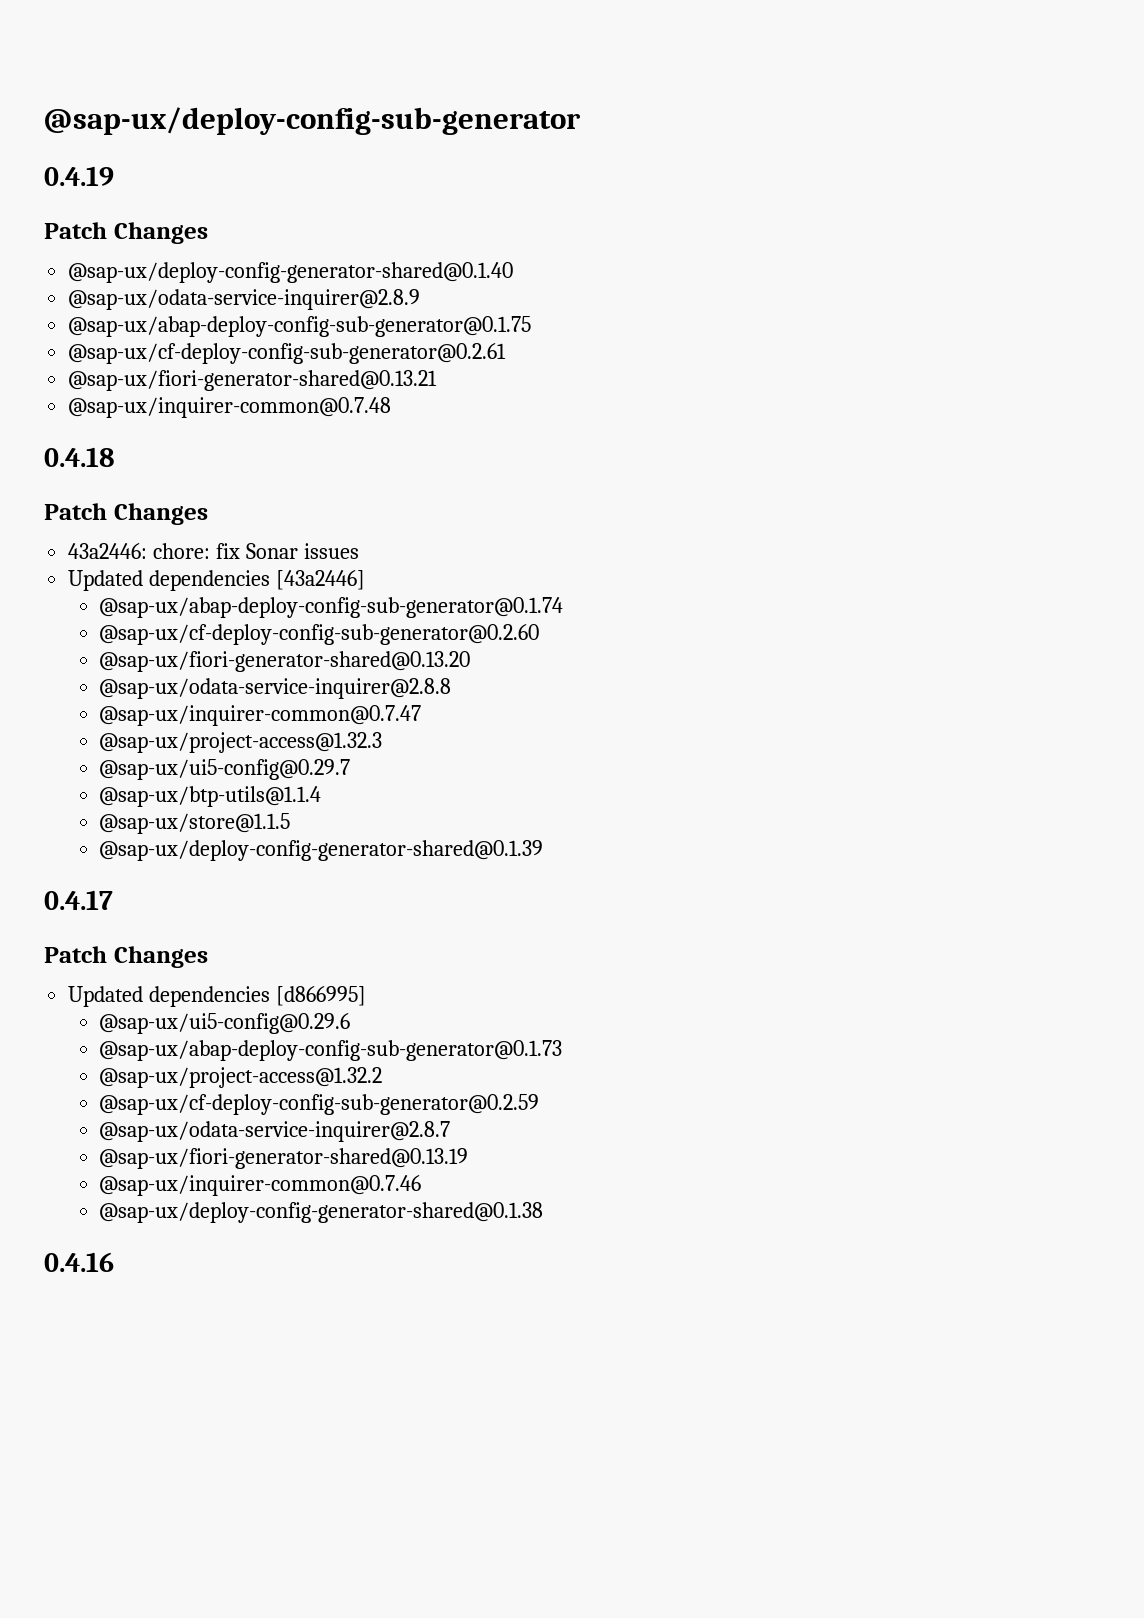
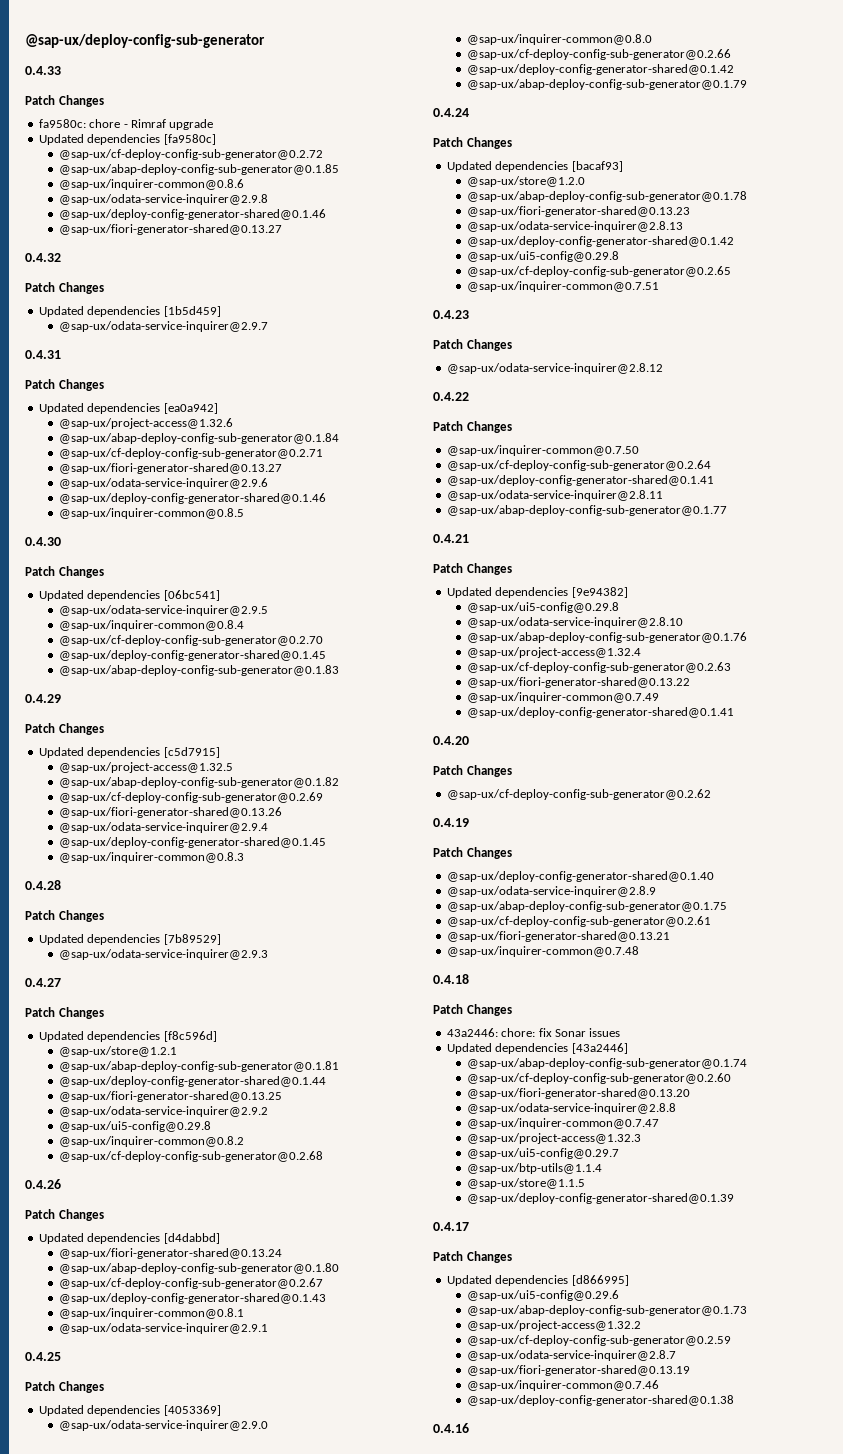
+ 0.4.33
+ Patch Changes
+ fa9580c: chore - Rimraf upgrade
+ Updated dependencies [fa9580c]
+ @sap-ux/cf-deploy-config-sub-generator@0.2.72
+ @sap-ux/abap-deploy-config-sub-generator@0.1.85
+ @sap-ux/inquirer-common@0.8.6
+ @sap-ux/odata-service-inquirer@2.9.8
+ @sap-ux/deploy-config-generator-shared@0.1.46
+ @sap-ux/fiori-generator-shared@0.13.27
+ 0.4.32
+ Patch Changes
+ Updated dependencies [1b5d459]
+ @sap-ux/odata-service-inquirer@2.9.7
+ 0.4.31
+ Patch Changes
+ Updated dependencies [ea0a942]
+ @sap-ux/project-access@1.32.6
+ @sap-ux/abap-deploy-config-sub-generator@0.1.84
+ @sap-ux/cf-deploy-config-sub-generator@0.2.71
+ @sap-ux/fiori-generator-shared@0.13.27
+ @sap-ux/odata-service-inquirer@2.9.6
+ @sap-ux/deploy-config-generator-shared@0.1.46
+ @sap-ux/inquirer-common@0.8.5
+ 0.4.30
+ Patch Changes
+ Updated dependencies [06bc541]
+ @sap-ux/odata-service-inquirer@2.9.5
+ @sap-ux/inquirer-common@0.8.4
+ @sap-ux/cf-deploy-config-sub-generator@0.2.70
+ @sap-ux/deploy-config-generator-shared@0.1.45
+ @sap-ux/abap-deploy-config-sub-generator@0.1.83
+ 0.4.29
+ Patch Changes
+ Updated dependencies [c5d7915]
+ @sap-ux/project-access@1.32.5
+ @sap-ux/abap-deploy-config-sub-generator@0.1.82
+ @sap-ux/cf-deploy-config-sub-generator@0.2.69
+ @sap-ux/fiori-generator-shared@0.13.26
+ @sap-ux/odata-service-inquirer@2.9.4
+ @sap-ux/deploy-config-generator-shared@0.1.45
+ @sap-ux/inquirer-common@0.8.3
+ 0.4.28
+ Patch Changes
+ Updated dependencies [7b89529]
+ @sap-ux/odata-service-inquirer@2.9.3
+ 0.4.27
+ Patch Changes
+ Updated dependencies [f8c596d]
+ @sap-ux/store@1.2.1
+ @sap-ux/abap-deploy-config-sub-generator@0.1.81
+ @sap-ux/deploy-config-generator-shared@0.1.44
+ @sap-ux/fiori-generator-shared@0.13.25
+ @sap-ux/odata-service-inquirer@2.9.2
+ @sap-ux/ui5-config@0.29.8
+ @sap-ux/inquirer-common@0.8.2
+ @sap-ux/cf-deploy-config-sub-generator@0.2.68
+ 0.4.26
+ Patch Changes
+ Updated dependencies [d4dabbd]
+ @sap-ux/fiori-generator-shared@0.13.24
+ @sap-ux/abap-deploy-config-sub-generator@0.1.80
+ @sap-ux/cf-deploy-config-sub-generator@0.2.67
+ @sap-ux/deploy-config-generator-shared@0.1.43
+ @sap-ux/inquirer-common@0.8.1
+ @sap-ux/odata-service-inquirer@2.9.1
+ 0.4.25
+ Patch Changes
+ Updated dependencies [4053369]
+ @sap-ux/odata-service-inquirer@2.9.0
+ @sap-ux/inquirer-common@0.8.0
+ @sap-ux/cf-deploy-config-sub-generator@0.2.66
+ @sap-ux/deploy-config-generator-shared@0.1.42
+ @sap-ux/abap-deploy-config-sub-generator@0.1.79
+ 0.4.24
+ Patch Changes
+ Updated dependencies [bacaf93]
+ @sap-ux/store@1.2.0
+ @sap-ux/abap-deploy-config-sub-generator@0.1.78
+ @sap-ux/fiori-generator-shared@0.13.23
+ @sap-ux/odata-service-inquirer@2.8.13
+ @sap-ux/deploy-config-generator-shared@0.1.42
+ @sap-ux/ui5-config@0.29.8
+ @sap-ux/cf-deploy-config-sub-generator@0.2.65
+ @sap-ux/inquirer-common@0.7.51
+ 0.4.23
+ Patch Changes
+ @sap-ux/odata-service-inquirer@2.8.12
+ 0.4.22
+ Patch Changes
+ @sap-ux/inquirer-common@0.7.50
+ @sap-ux/cf-deploy-config-sub-generator@0.2.64
+ @sap-ux/deploy-config-generator-shared@0.1.41
+ @sap-ux/odata-service-inquirer@2.8.11
+ @sap-ux/abap-deploy-config-sub-generator@0.1.77
+ 0.4.21
+ Patch Changes
+ Updated dependencies [9e94382]
+ @sap-ux/ui5-config@0.29.8
+ @sap-ux/odata-service-inquirer@2.8.10
+ @sap-ux/abap-deploy-config-sub-generator@0.1.76
+ @sap-ux/project-access@1.32.4
+ @sap-ux/cf-deploy-config-sub-generator@0.2.63
+ @sap-ux/fiori-generator-shared@0.13.22
+ @sap-ux/inquirer-common@0.7.49
+ @sap-ux/deploy-config-generator-shared@0.1.41
+ 0.4.20
+ Patch Changes
+ @sap-ux/cf-deploy-config-sub-generator@0.2.62

